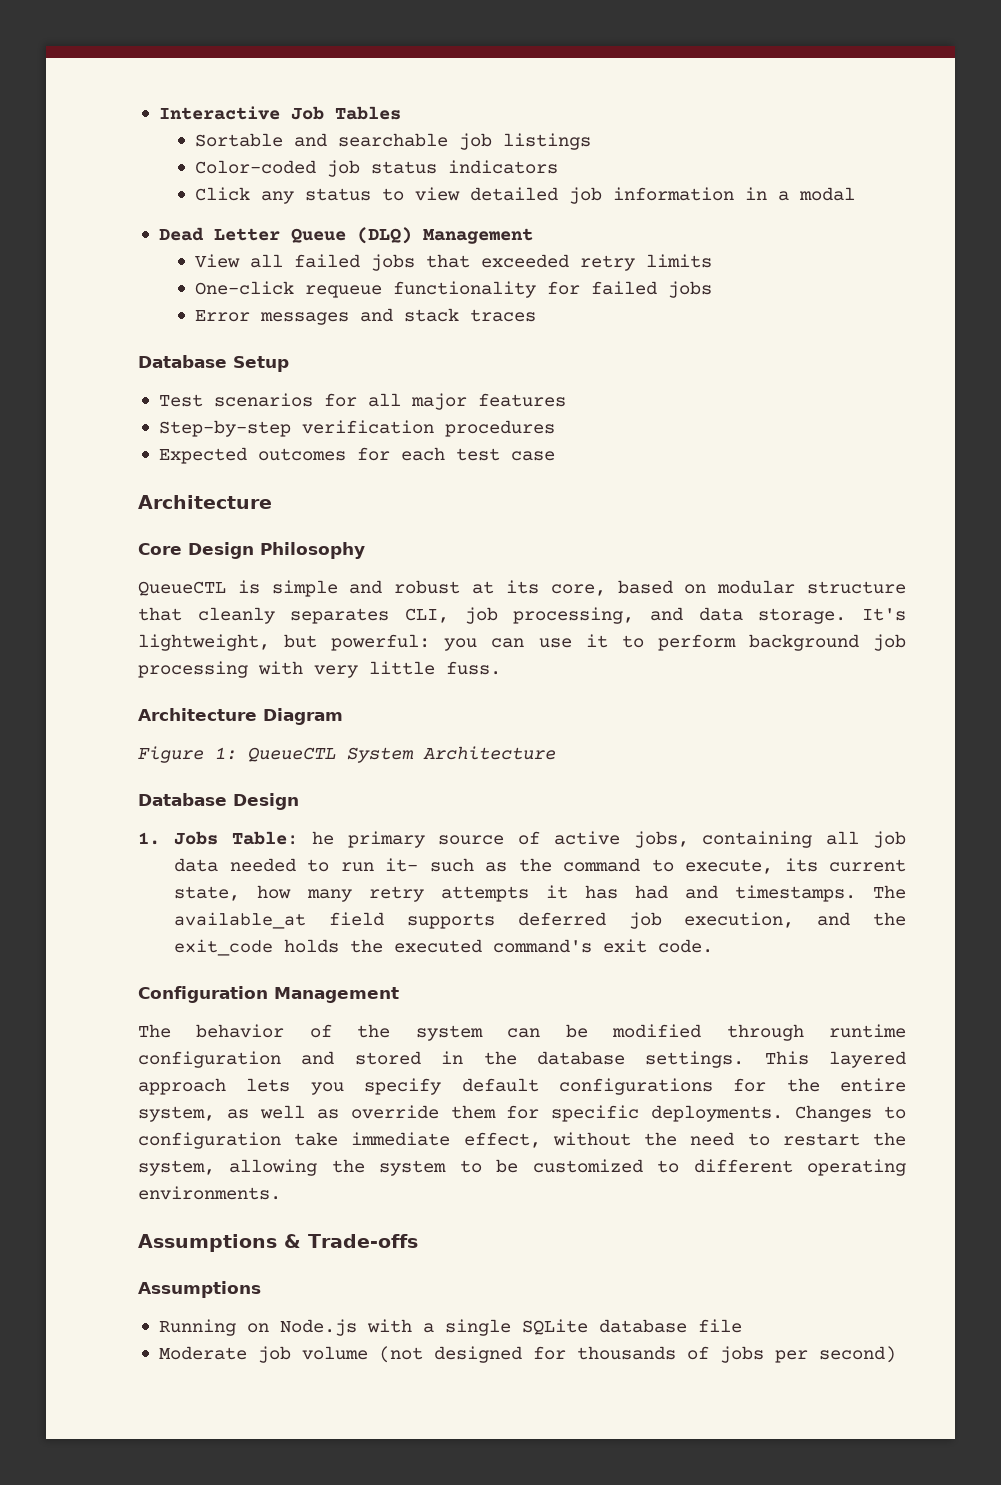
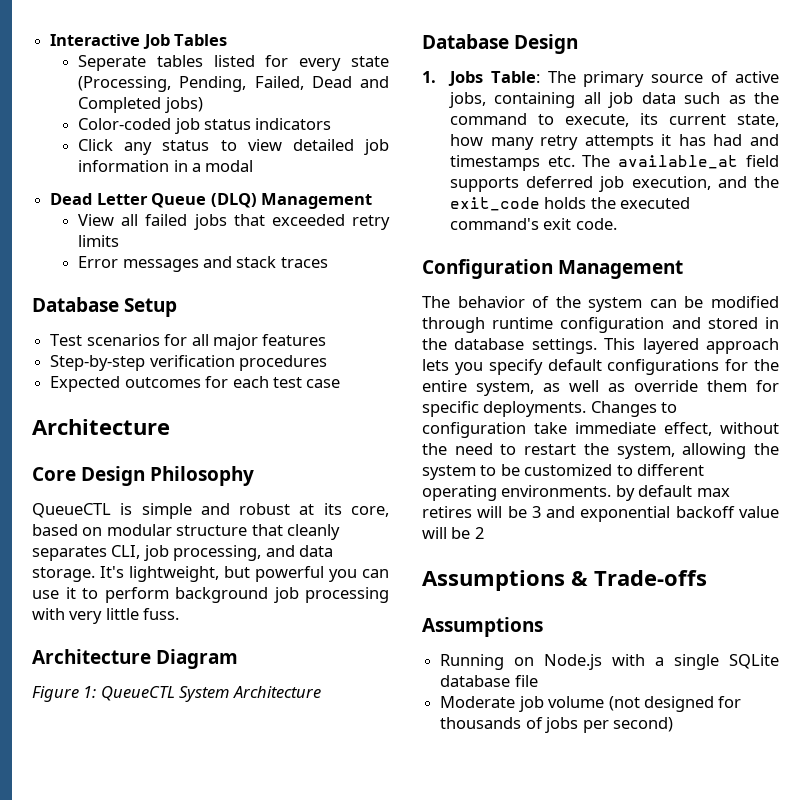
- Sortable and searchable job listings
+ Seperate tables listed for every state (Processing, Pending, Failed, Dead and Completed jobs)
- One-click requeue functionality for failed jobs
- It's lightweight, but powerful: you can use it to perform background job processing with very little fuss.
+ It's lightweight, but powerful you can use it to perform background job processing with very little fuss.
- 1. Jobs Table: he primary source of active jobs, containing all job data needed to run it– such as the command to execute, its current state, how many retry attempts it has had and timestamps. The available_at field supports deferred job execution, and the exit_code holds the executed command's exit code.
+ 1. Jobs Table: The primary source of active jobs, containing all job data such as the command to execute, its current state, how many retry attempts it has had and timestamps etc. The available_at field supports deferred job execution, and the exit_code holds the executed command's exit code.
- Changes to configuration take immediate effect, without the need to restart the system, allowing the system to be customized to different operating environments.
+ Changes to configuration take immediate effect, without the need to restart the system, allowing the system to be customized to different operating environments. by default max retires will be 3 and exponential backoff value will be 2

